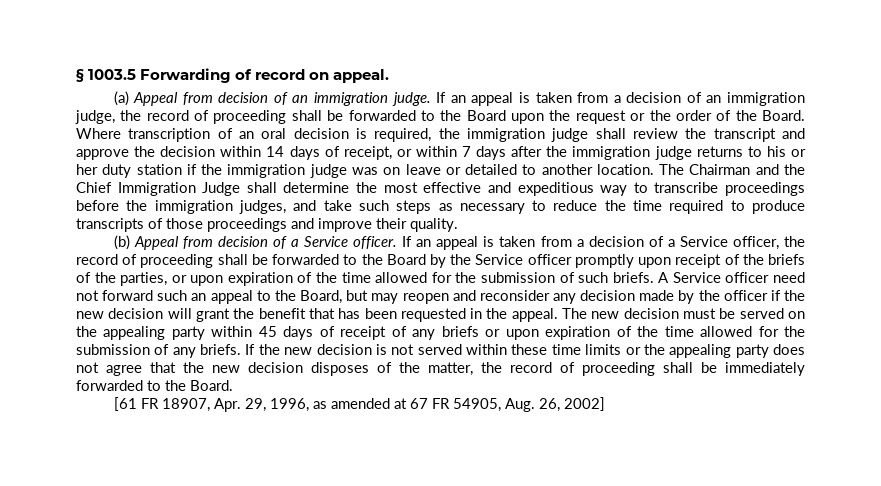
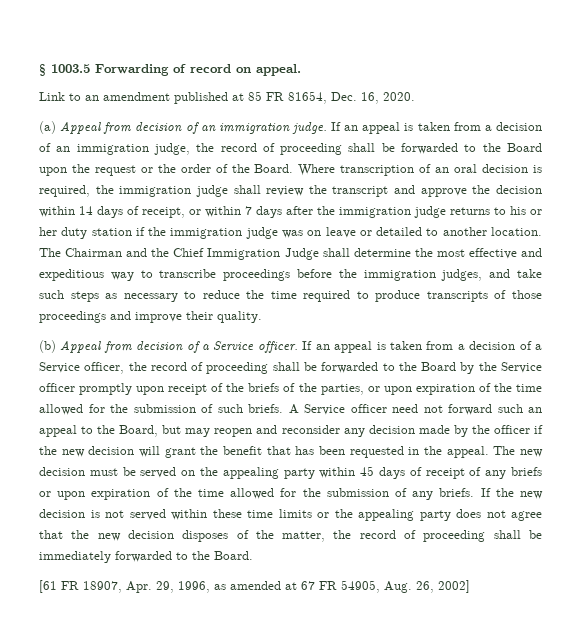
+ Link to an amendment published at 85 FR 81654, Dec. 16, 2020.

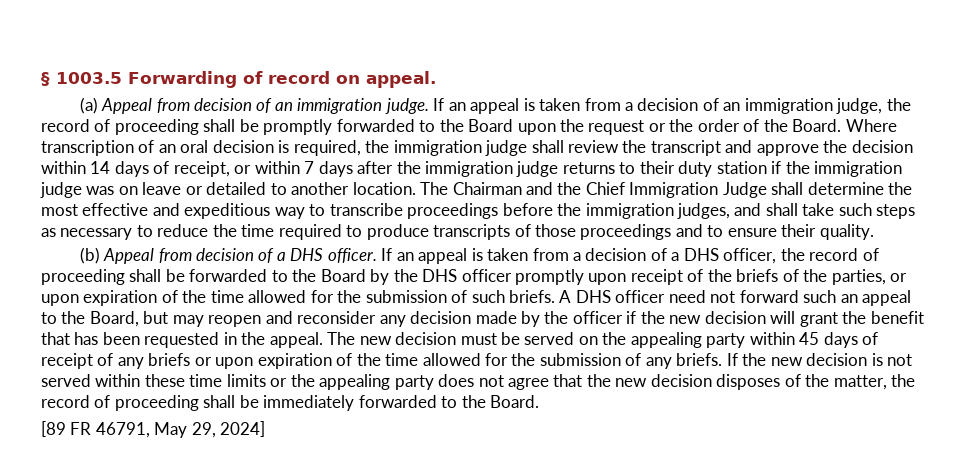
- Link to an amendment published at 85 FR 81654, Dec. 16, 2020.
- If an appeal is taken from a decision of an immigration judge, the record of proceeding shall be forwarded to the Board upon the request or the order of the Board.
+ If an appeal is taken from a decision of an immigration judge, the record of proceeding shall be promptly forwarded to the Board upon the request or the order of the Board.
- Where transcription of an oral decision is required, the immigration judge shall review the transcript and approve the decision within 14 days of receipt, or within 7 days after the immigration judge returns to his or her duty station if the immigration judge was on leave or detailed to another location.
+ Where transcription of an oral decision is required, the immigration judge shall review the transcript and approve the decision within 14 days of receipt, or within 7 days after the immigration judge returns to their duty station if the immigration judge was on leave or detailed to another location.
- The Chairman and the Chief Immigration Judge shall determine the most effective and expeditious way to transcribe proceedings before the immigration judges, and take such steps as necessary to reduce the time required to produce transcripts of those proceedings and improve their quality.
+ The Chairman and the Chief Immigration Judge shall determine the most effective and expeditious way to transcribe proceedings before the immigration judges, and shall take such steps as necessary to reduce the time required to produce transcripts of those proceedings and to ensure their quality.
- (b) Appeal from decision of a Service officer.
+ (b) Appeal from decision of a DHS officer.
- If an appeal is taken from a decision of a Service officer, the record of proceeding shall be forwarded to the Board by the Service officer promptly upon receipt of the briefs of the parties, or upon expiration of the time allowed for the submission of such briefs.
+ If an appeal is taken from a decision of a DHS officer, the record of proceeding shall be forwarded to the Board by the DHS officer promptly upon receipt of the briefs of the parties, or upon expiration of the time allowed for the submission of such briefs.
- A Service officer need not forward such an appeal to the Board, but may reopen and reconsider any decision made by the officer if the new decision will grant the benefit that has been requested in the appeal.
+ A DHS officer need not forward such an appeal to the Board, but may reopen and reconsider any decision made by the officer if the new decision will grant the benefit that has been requested in the appeal.
- [61 FR 18907, Apr. 29, 1996, as amended at 67 FR 54905, Aug. 26, 2002]
+ [89 FR 46791, May 29, 2024]

